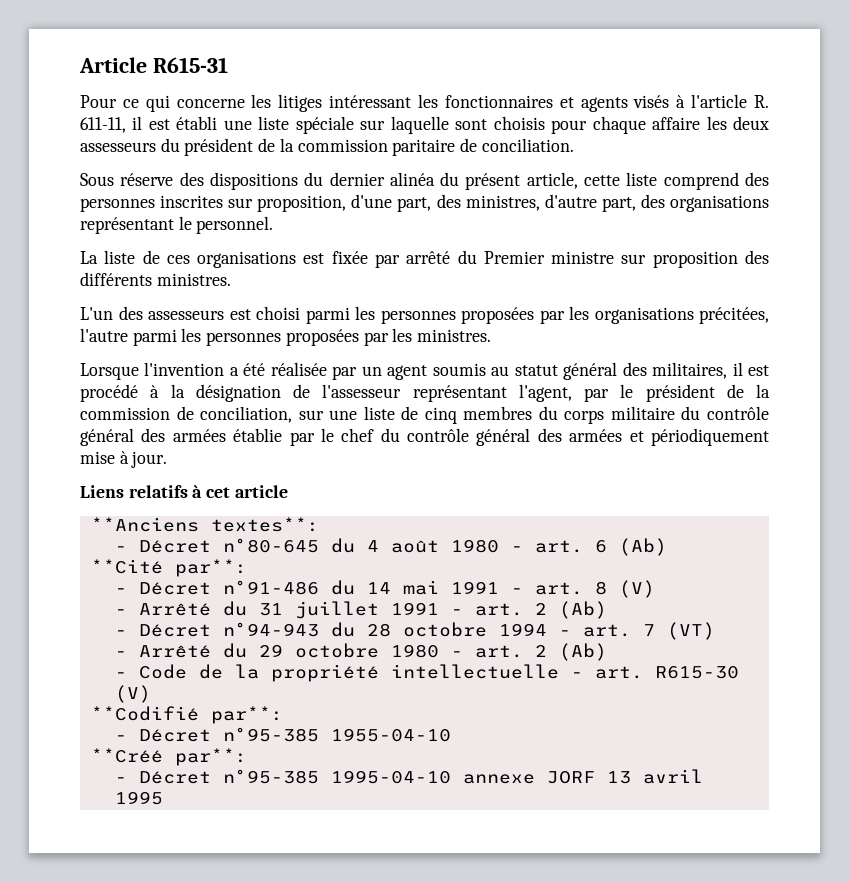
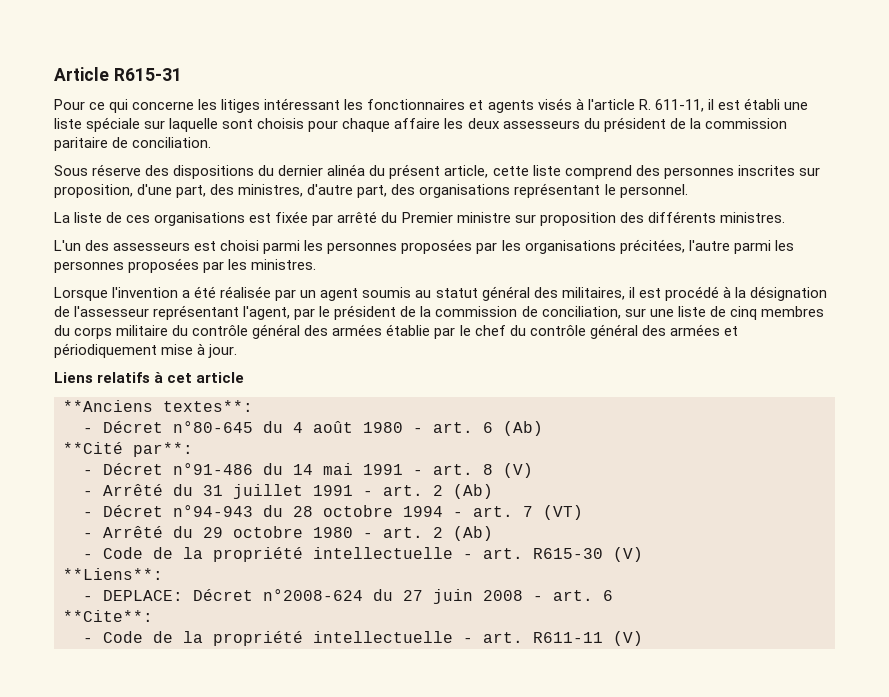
- **Codifié par**:
- - Décret n°95-385 1955-04-10
- **Créé par**:
- - Décret n°95-385 1995-04-10 annexe JORF 13 avril 1995
+ **Liens**:
+ - DEPLACE: Décret n°2008-624 du 27 juin 2008 - art. 6
+ **Cite**:
+ - Code de la propriété intellectuelle - art. R611-11 (V)

